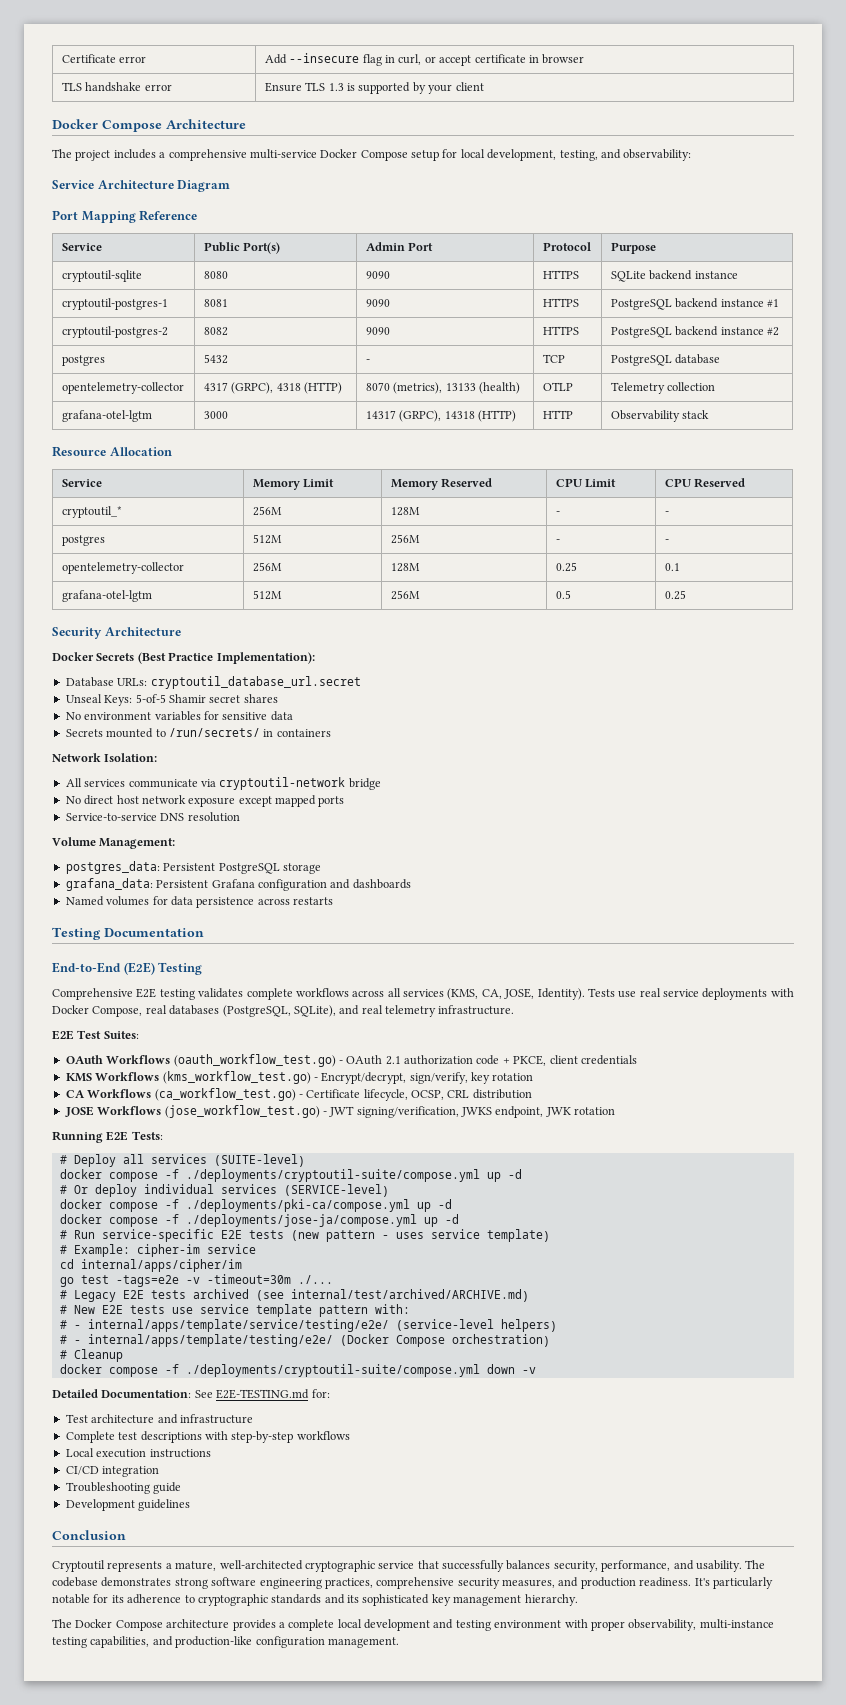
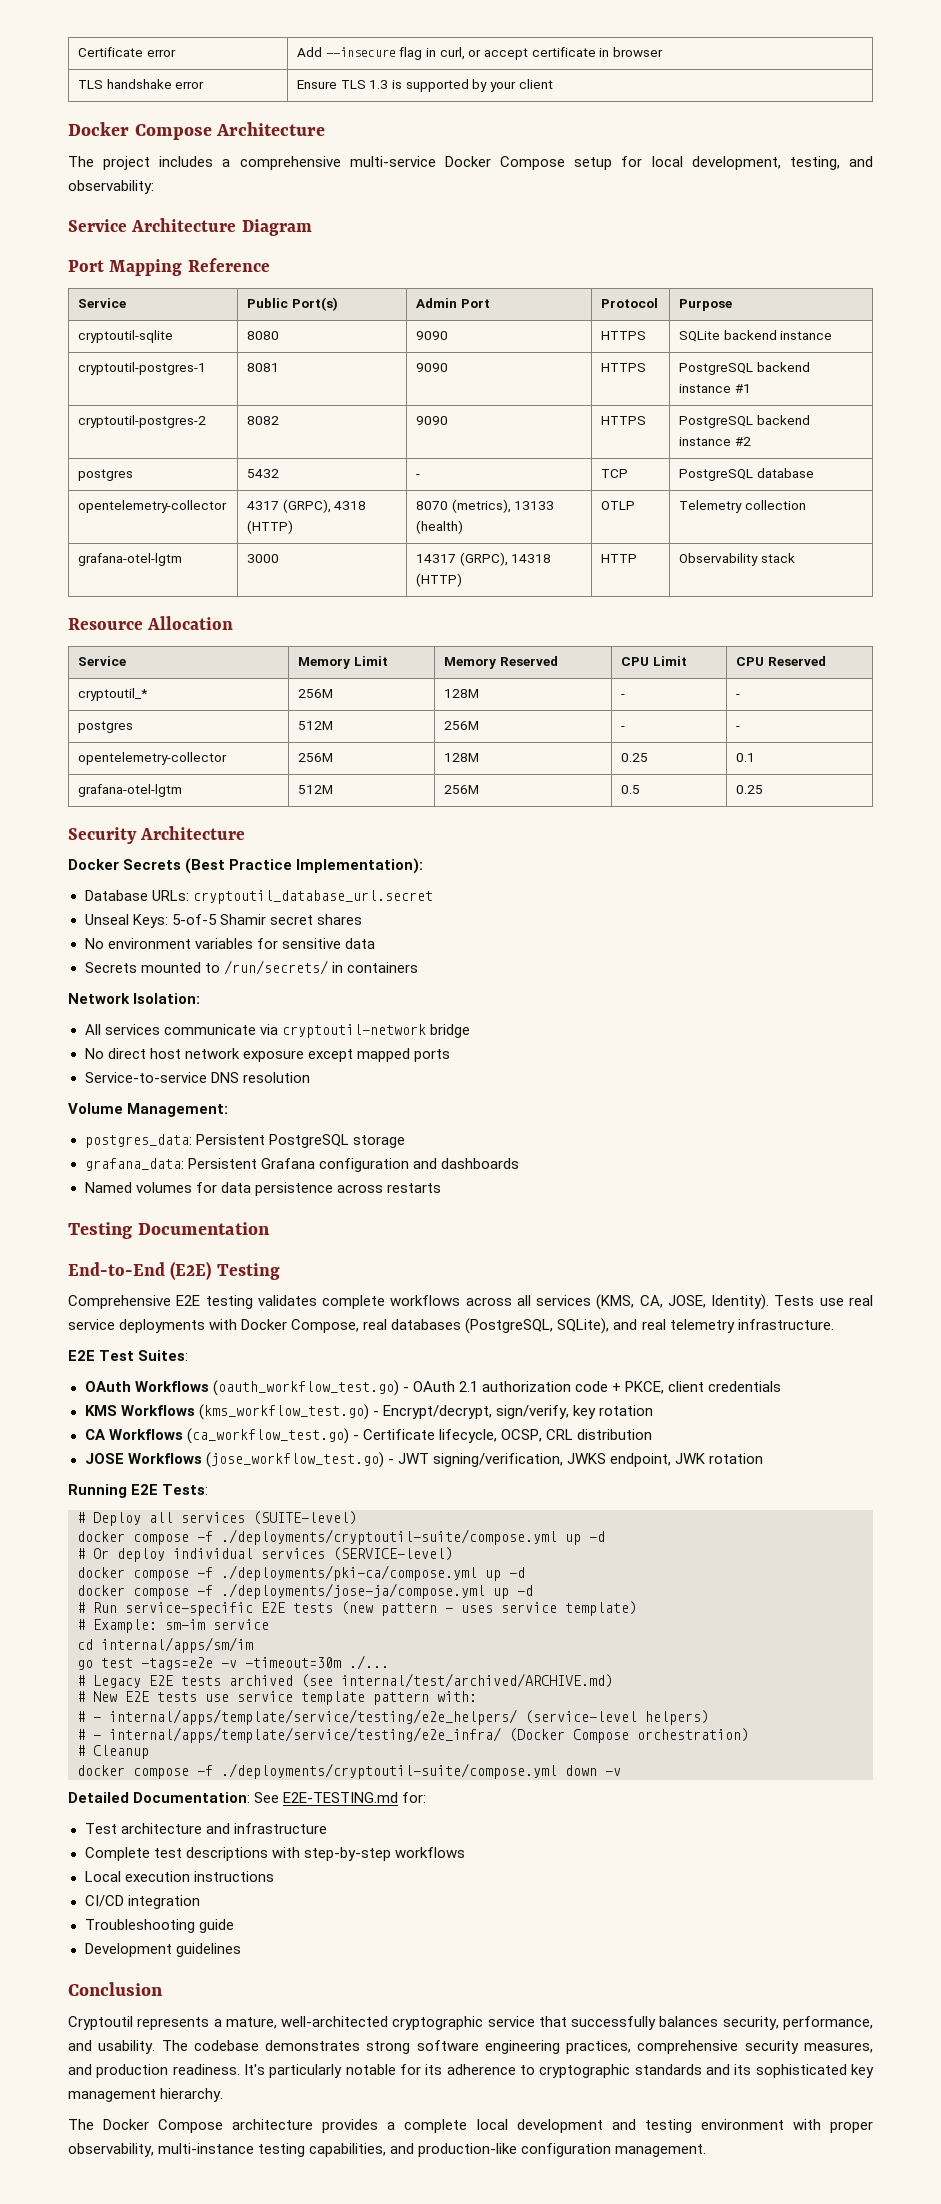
- # Example: cipher-im service
+ # Example: sm-im service
- cd internal/apps/cipher/im
+ cd internal/apps/sm/im
- # - internal/apps/template/service/testing/e2e/ (service-level helpers)
+ # - internal/apps/template/service/testing/e2e_helpers/ (service-level helpers)
- # - internal/apps/template/testing/e2e/ (Docker Compose orchestration)
+ # - internal/apps/template/service/testing/e2e_infra/ (Docker Compose orchestration)

